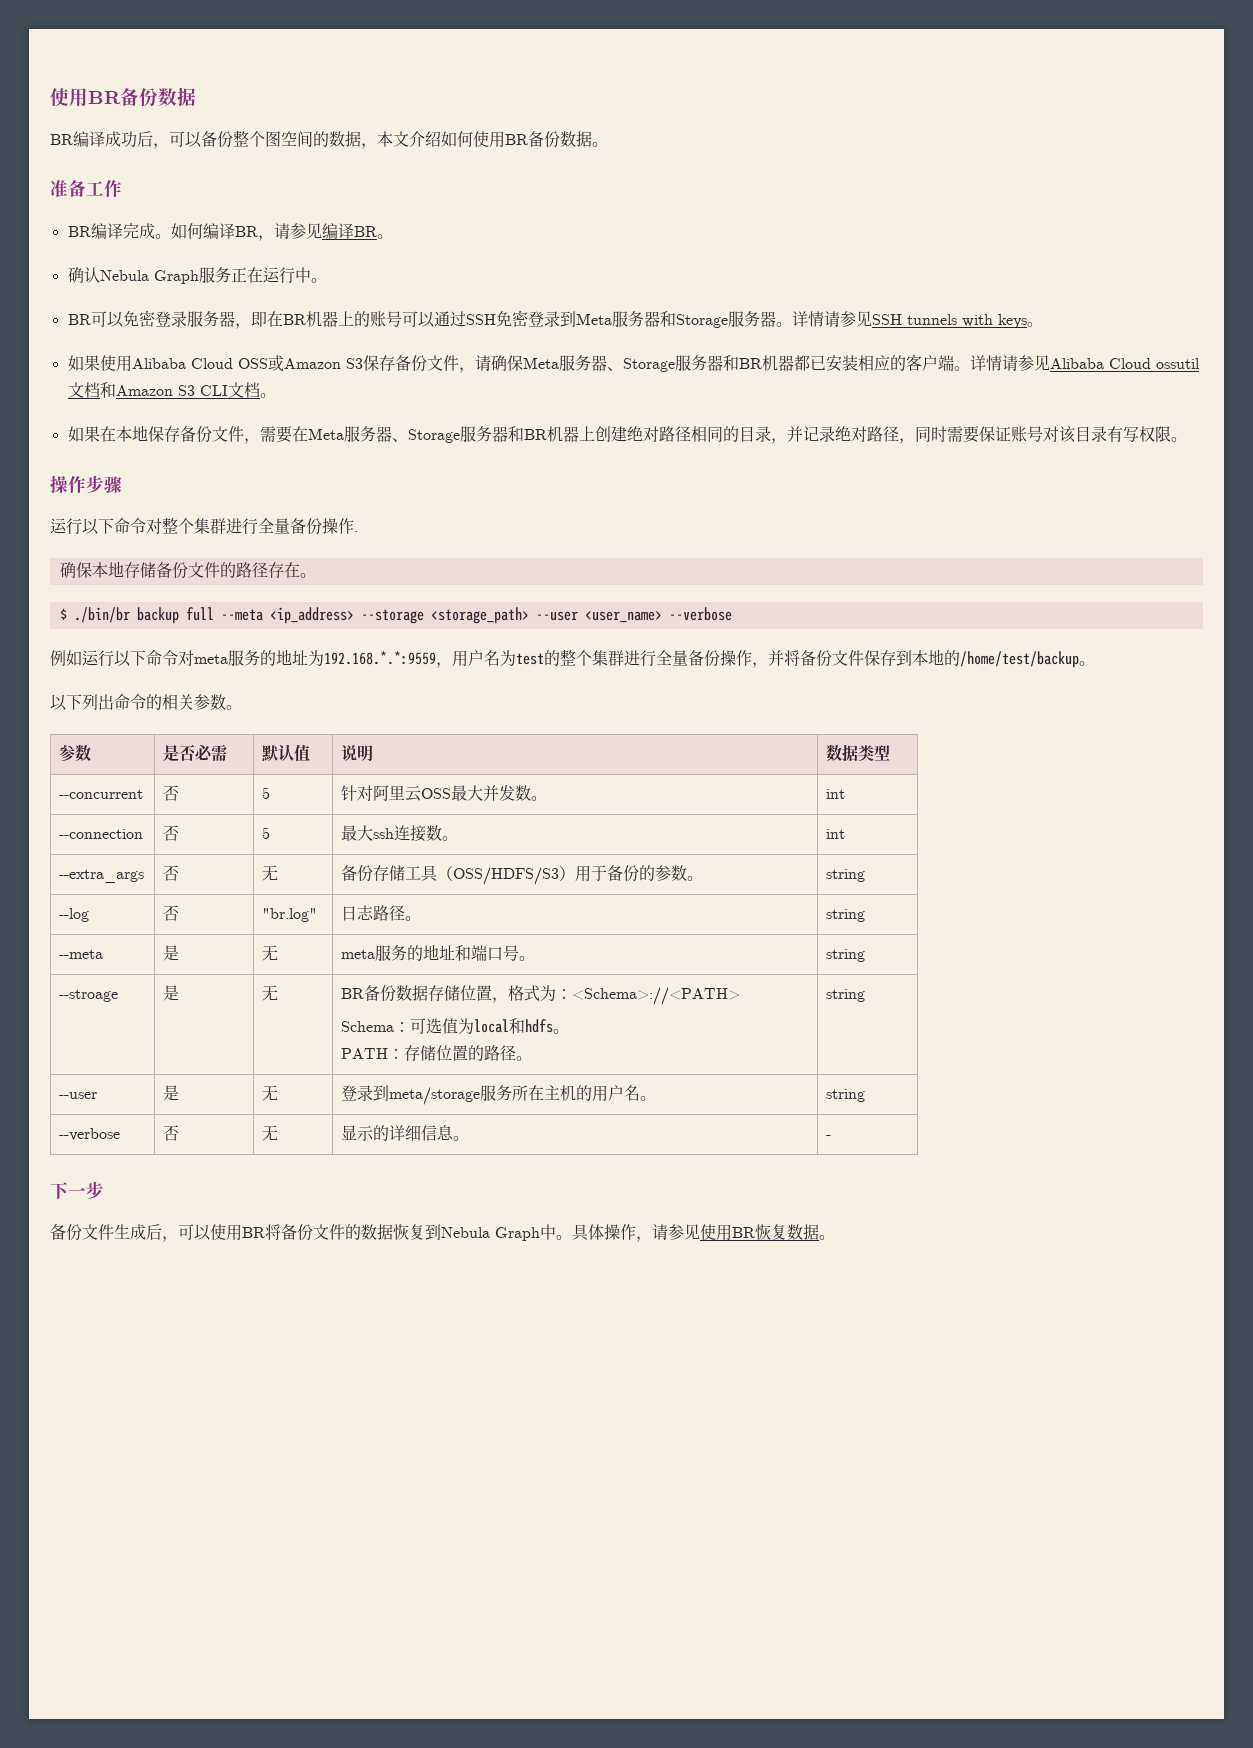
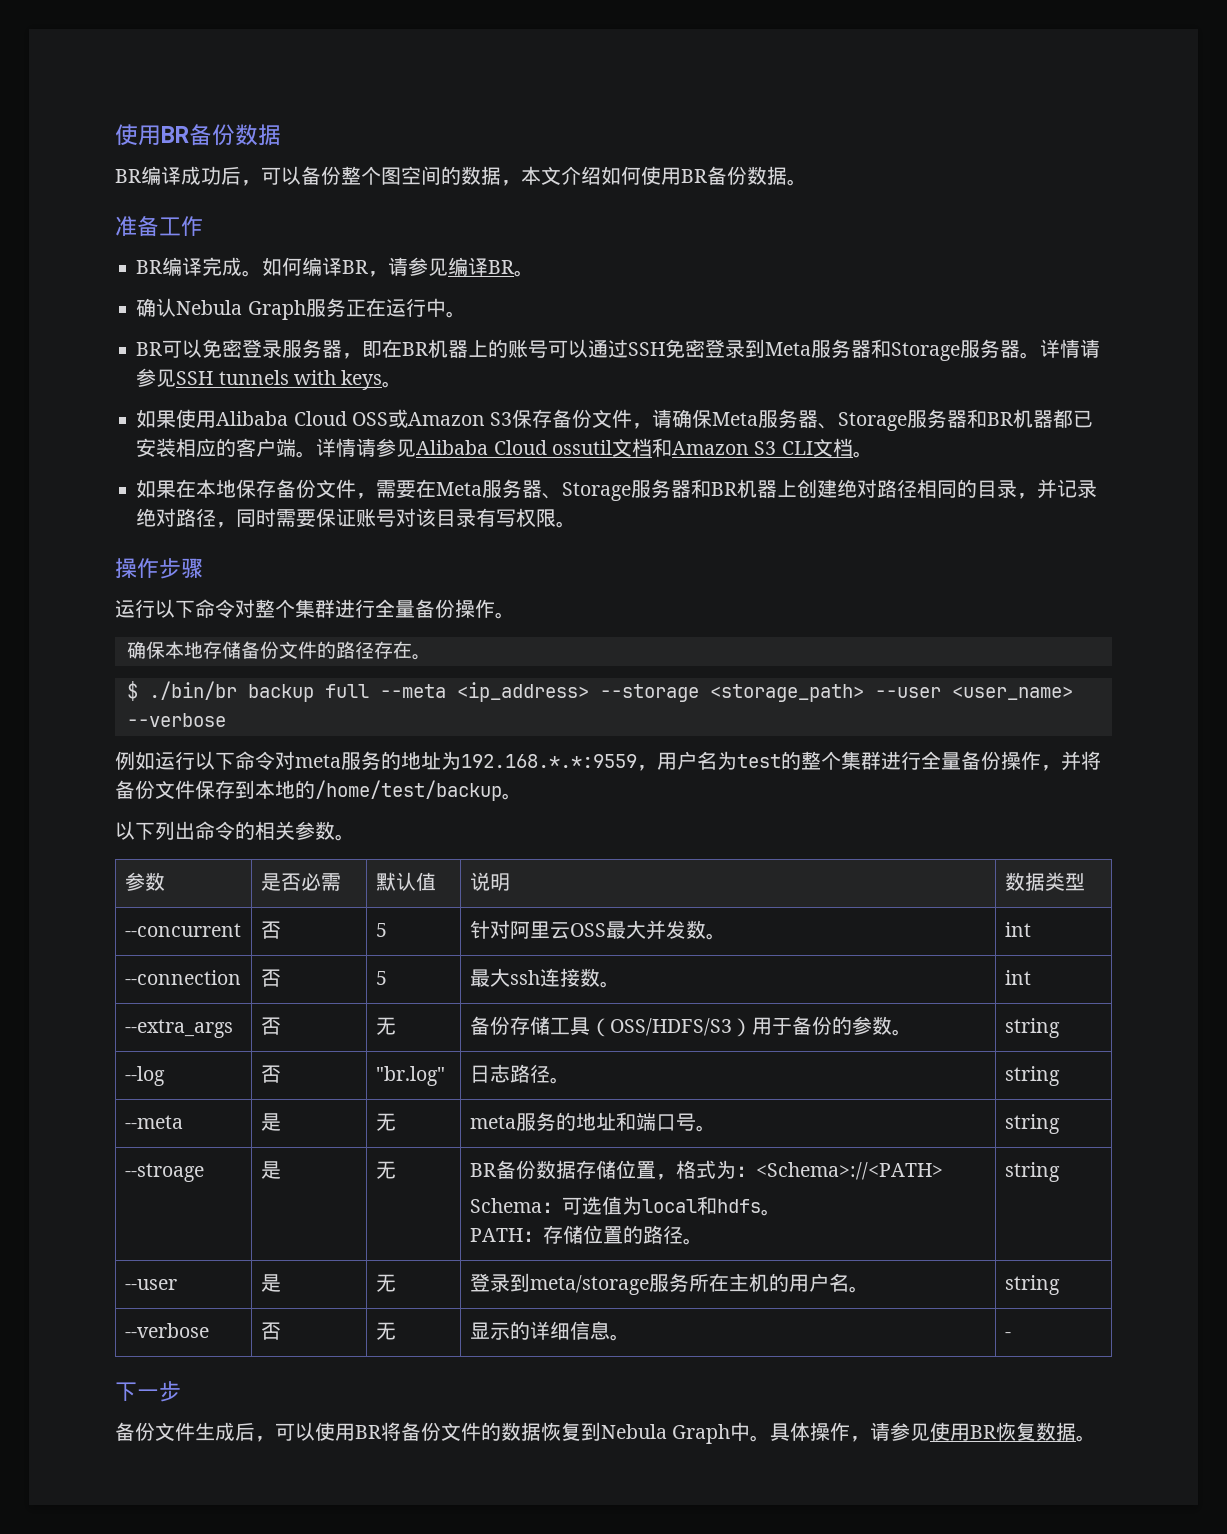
- 运行以下命令对整个集群进行全量备份操作.
+ 运行以下命令对整个集群进行全量备份操作。

